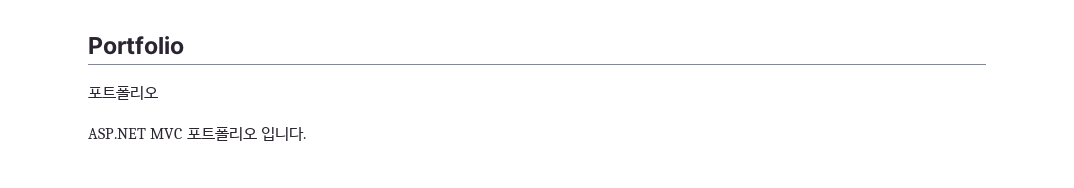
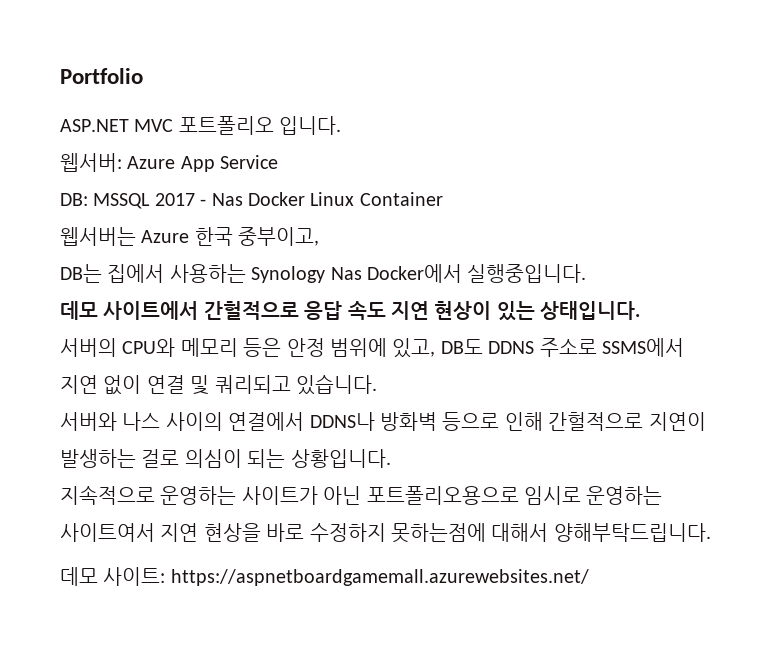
  Portfolio
- 포트폴리오
+ 웹서버: Azure App Service
+ DB: MSSQL 2017 - Nas Docker Linux Container
+ 웹서버는 Azure 한국 중부이고,
+ DB는 집에서 사용하는 Synology Nas Docker에서 실행중입니다.
+ 데모 사이트에서 간헐적으로 응답 속도 지연 현상이 있는 상태입니다.
+ 서버의 CPU와 메모리 등은 안정 범위에 있고, DB도 DDNS 주소로 SSMS에서 지연 없이 연결 및 쿼리되고 있습니다.
+ 서버와 나스 사이의 연결에서 DDNS나 방화벽 등으로 인해 간헐적으로 지연이 발생하는 걸로 의심이 되는 상황입니다.
+ 지속적으로 운영하는 사이트가 아닌 포트폴리오용으로 임시로 운영하는 사이트여서 지연 현상을 바로 수정하지 못하는점에 대해서 양해부탁드립니다.
+ 데모 사이트: https://aspnetboardgamemall.azurewebsites.net/

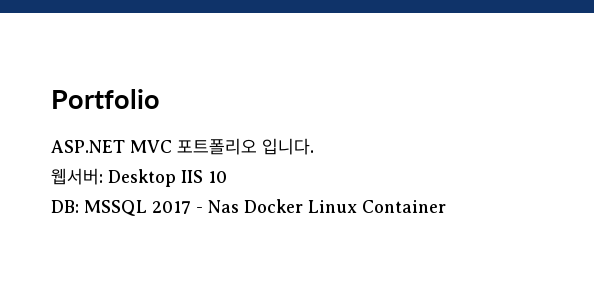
- 웹서버: Azure App Service
+ 웹서버: Desktop IIS 10
- 웹서버는 Azure 한국 중부이고,
- DB는 집에서 사용하는 Synology Nas Docker에서 실행중입니다.
- 데모 사이트에서 간헐적으로 응답 속도 지연 현상이 있는 상태입니다.
- 서버의 CPU와 메모리 등은 안정 범위에 있고, DB도 DDNS 주소로 SSMS에서 지연 없이 연결 및 쿼리되고 있습니다.
- 서버와 나스 사이의 연결에서 DDNS나 방화벽 등으로 인해 간헐적으로 지연이 발생하는 걸로 의심이 되는 상황입니다.
- 지속적으로 운영하는 사이트가 아닌 포트폴리오용으로 임시로 운영하는 사이트여서 지연 현상을 바로 수정하지 못하는점에 대해서 양해부탁드립니다.
- 데모 사이트: https://aspnetboardgamemall.azurewebsites.net/

